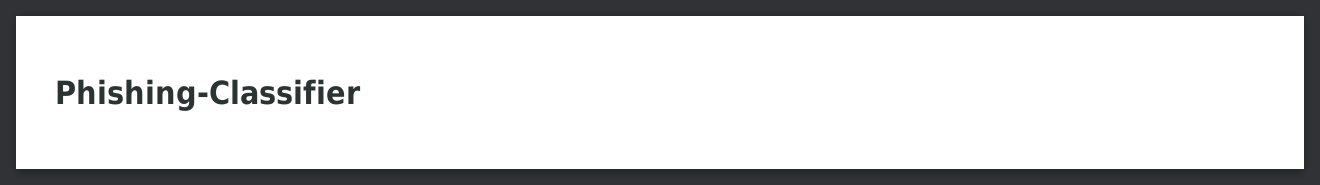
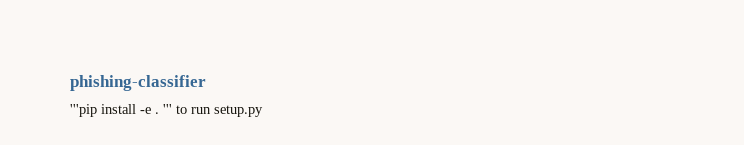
- Phishing-Classifier
+ phishing-classifier
+ '''pip install -e . ''' to run setup.py

